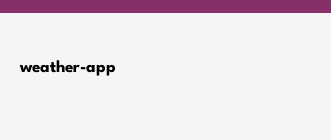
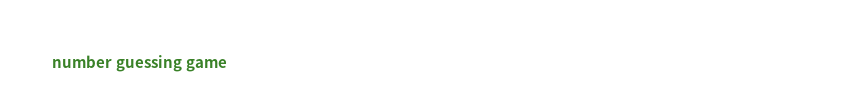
- weather-app
+ number guessing game

